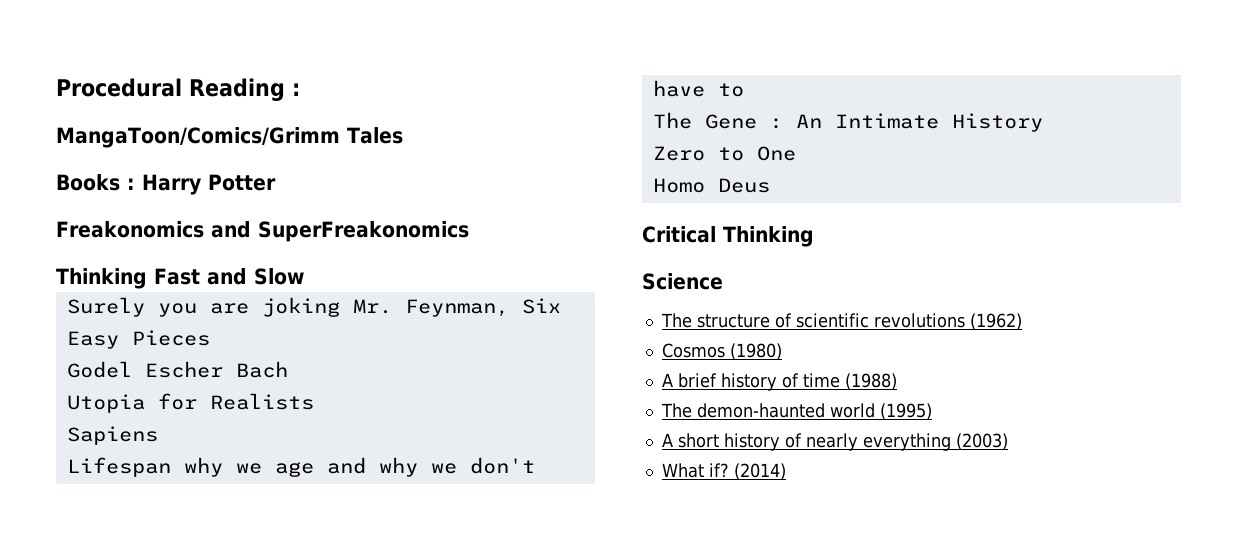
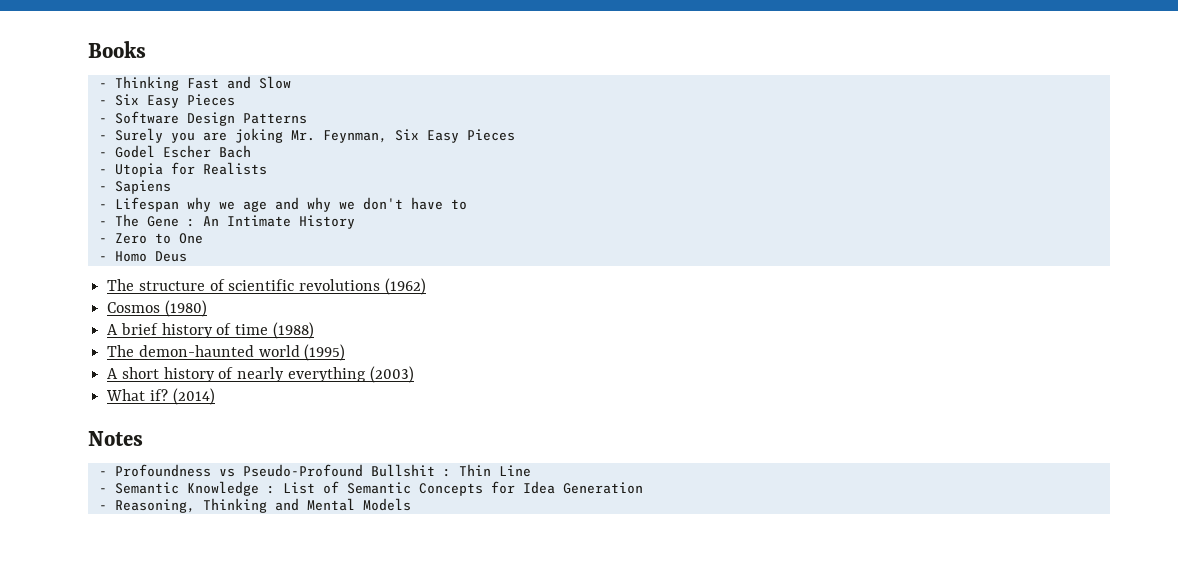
- Procedural Reading :
- MangaToon/Comics/Grimm Tales
- Books : Harry Potter
- Freakonomics and SuperFreakonomics
- Thinking Fast and Slow
- Surely you are joking Mr. Feynman, Six Easy Pieces
+ Books
+ - Thinking Fast and Slow
+ - Six Easy Pieces
+ - Software Design Patterns
+ - Surely you are joking Mr. Feynman, Six Easy Pieces
- Godel Escher Bach
+ - Godel Escher Bach
- Utopia for Realists
+ - Utopia for Realists
- Sapiens
+ - Sapiens
- Lifespan why we age and why we don't have to
+ - Lifespan why we age and why we don't have to
- The Gene : An Intimate History
+ - The Gene : An Intimate History
- Zero to One
+ - Zero to One
- Homo Deus
+ - Homo Deus
- Critical Thinking
- Science
+ Notes
+ - Profoundness vs Pseudo-Profound Bullshit : Thin Line
+ - Semantic Knowledge : List of Semantic Concepts for Idea Generation
+ - Reasoning, Thinking and Mental Models

